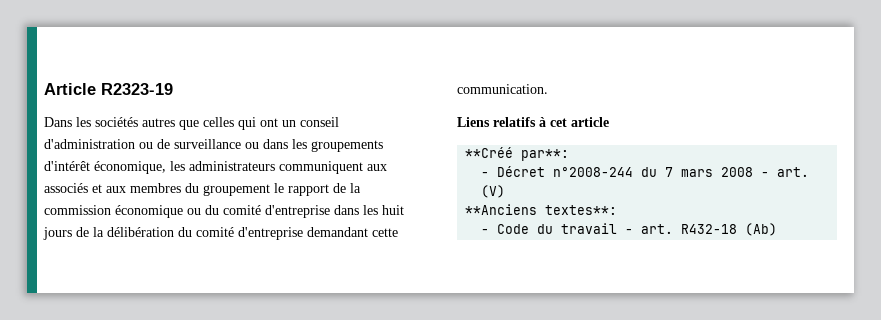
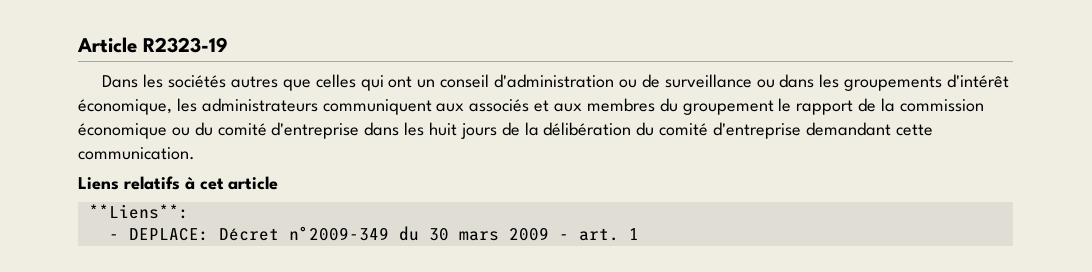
- **Créé par**:
- - Décret n°2008-244 du 7 mars 2008 - art. (V)
- **Anciens textes**:
- - Code du travail - art. R432-18 (Ab)
+ **Liens**:
+ - DEPLACE: Décret n°2009-349 du 30 mars 2009 - art. 1

